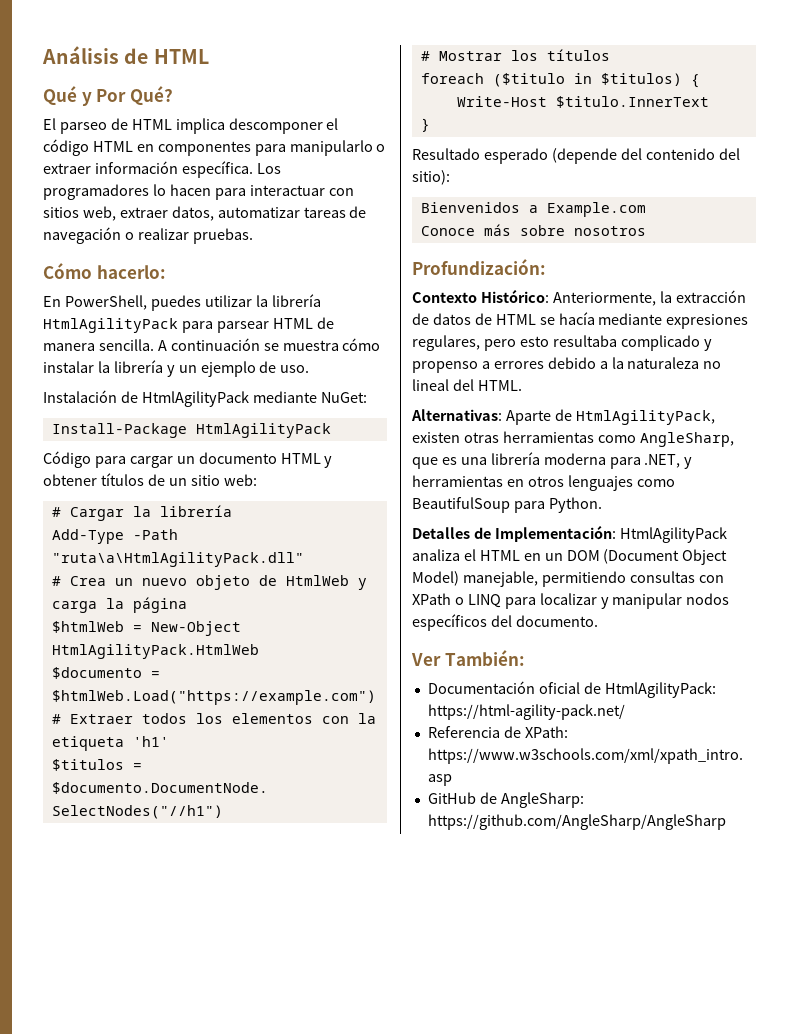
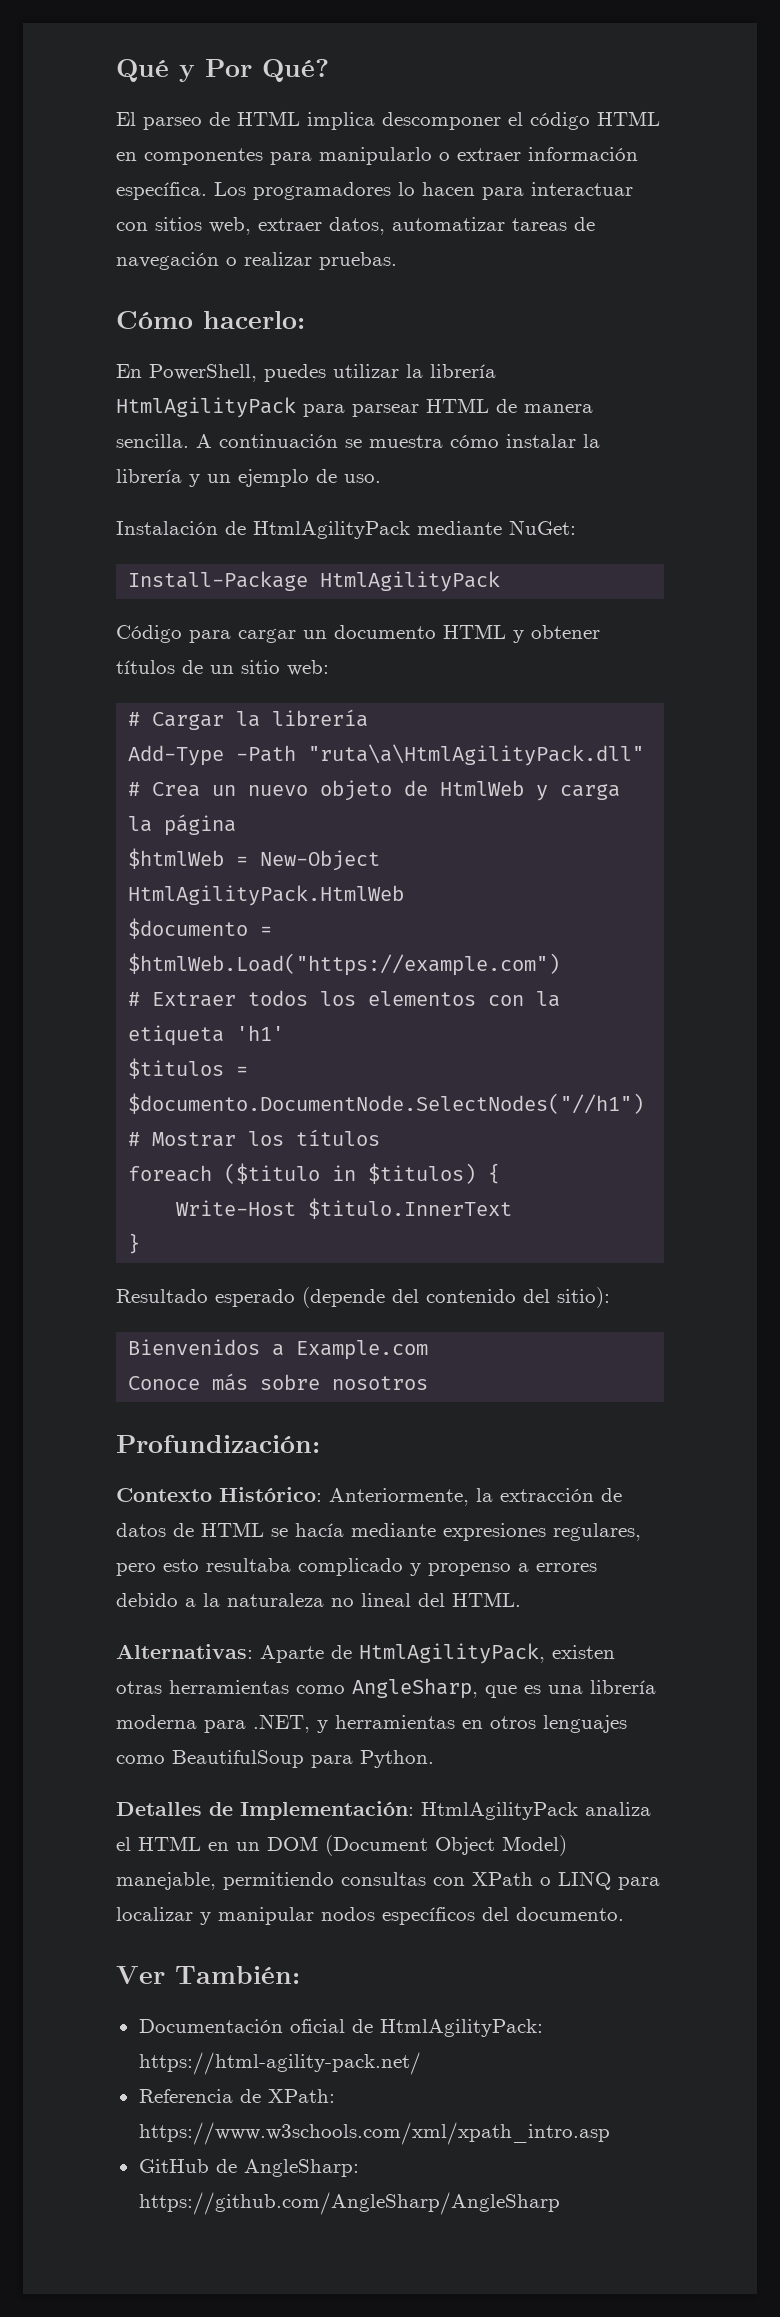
- Análisis de HTML

